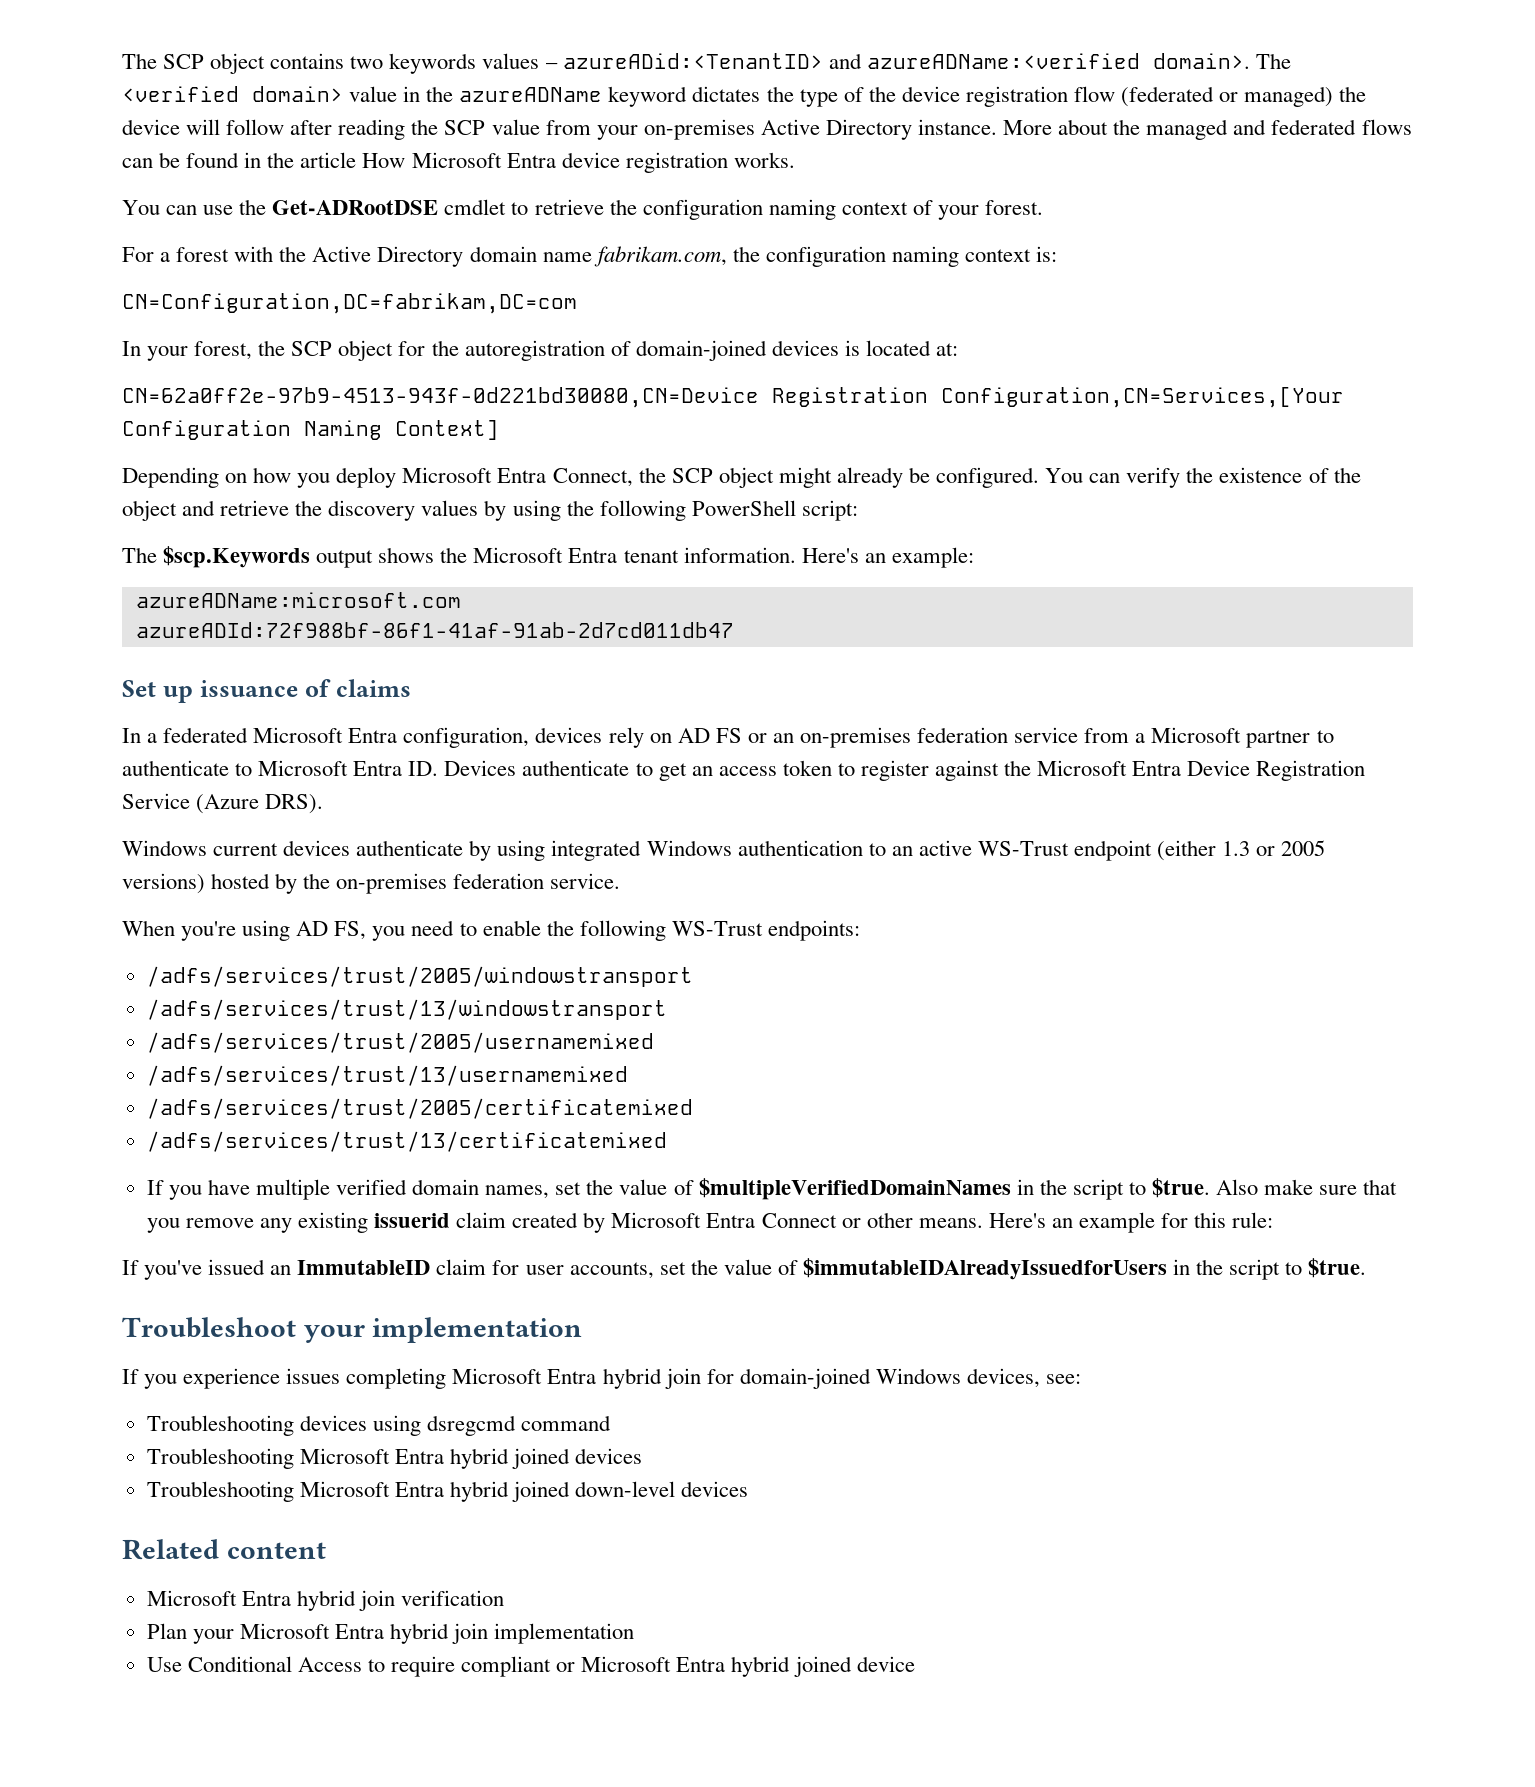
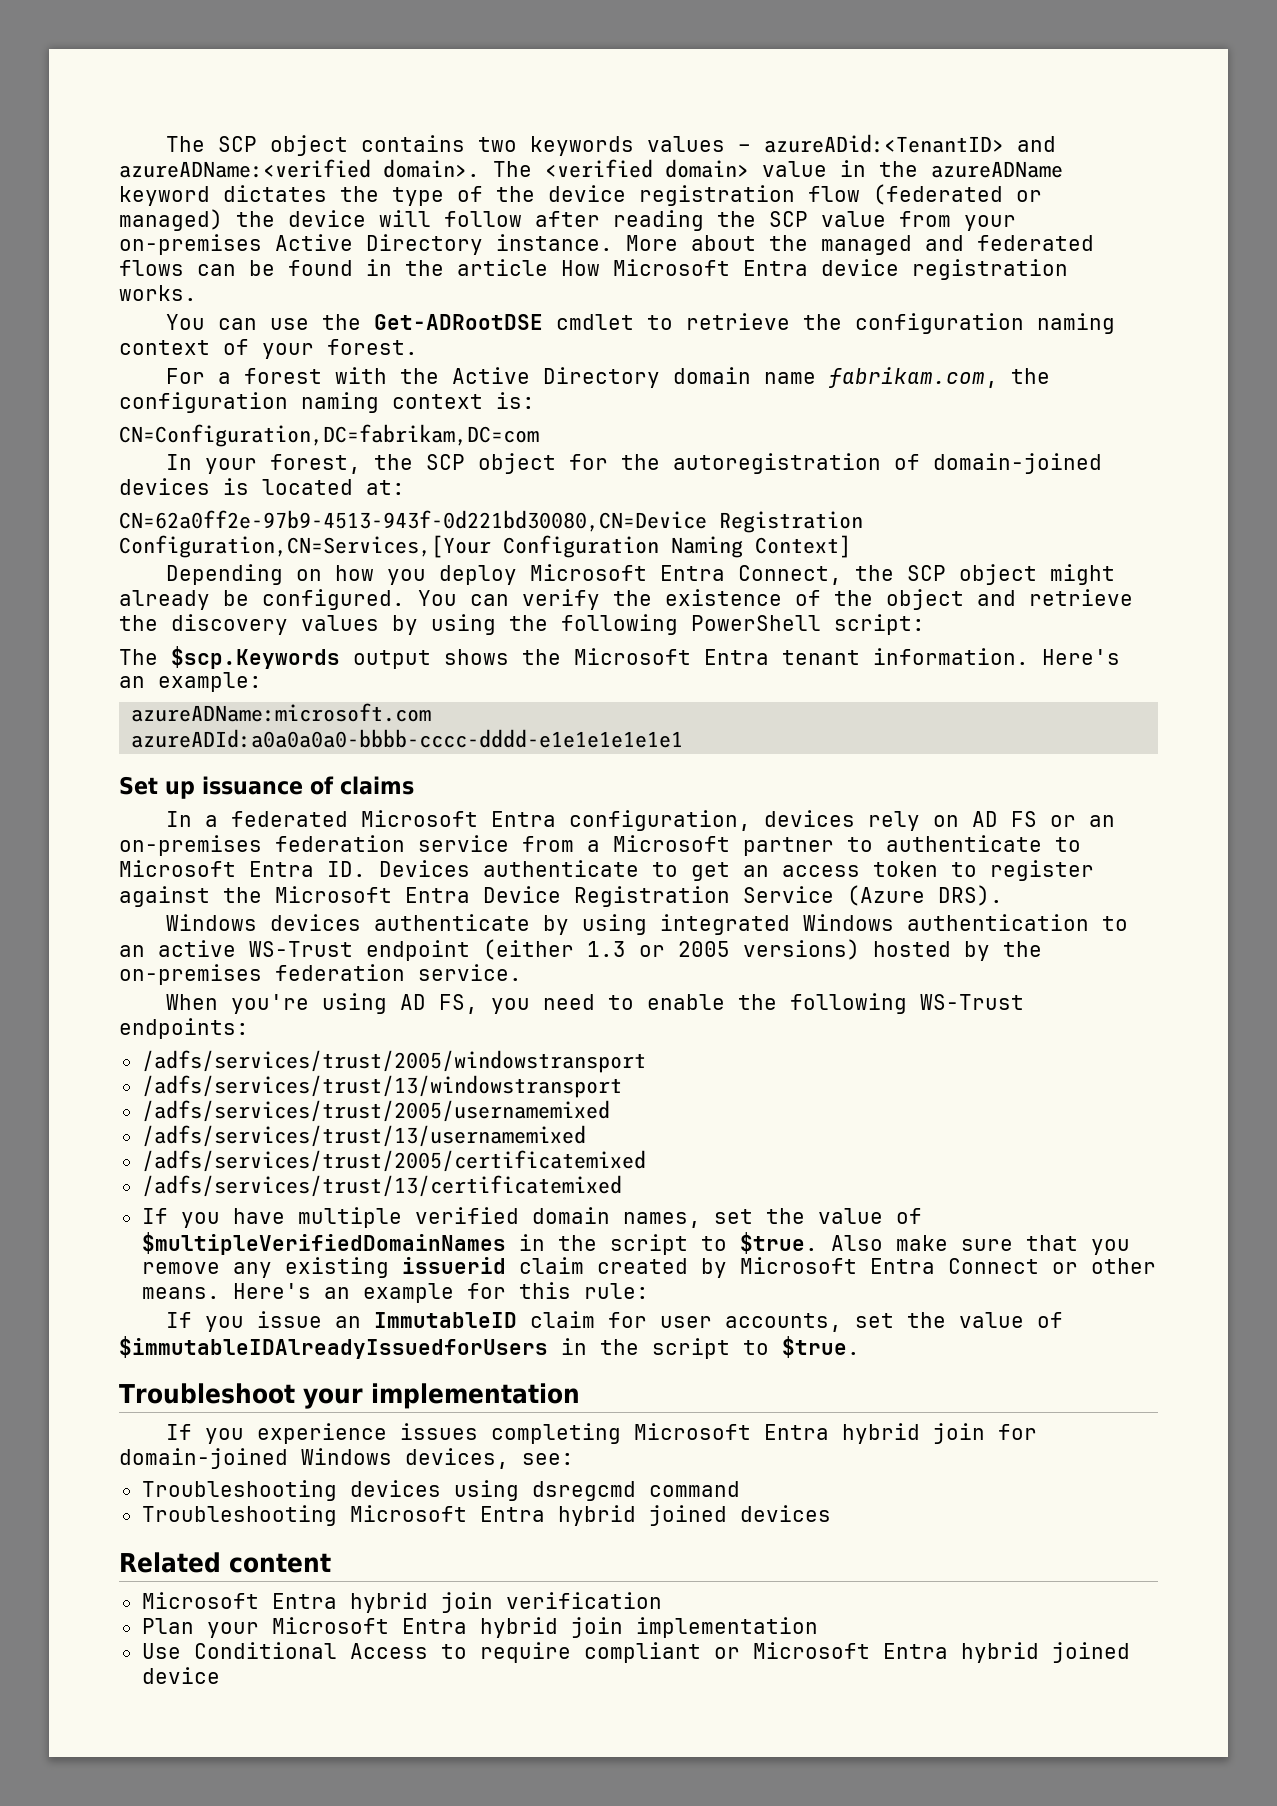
- azureADId:72f988bf-86f1-41af-91ab-2d7cd011db47
+ azureADId:a0a0a0a0-bbbb-cccc-dddd-e1e1e1e1e1e1
- Windows current devices authenticate by using integrated Windows authentication to an active WS-Trust endpoint (either 1.3 or 2005 versions) hosted by the on-premises federation service.
+ Windows devices authenticate by using integrated Windows authentication to an active WS-Trust endpoint (either 1.3 or 2005 versions) hosted by the on-premises federation service.
- If you've issued an ImmutableID claim for user accounts, set the value of $immutableIDAlreadyIssuedforUsers in the script to $true.
+ If you issue an ImmutableID claim for user accounts, set the value of $immutableIDAlreadyIssuedforUsers in the script to $true.
- Troubleshooting Microsoft Entra hybrid joined down-level devices

